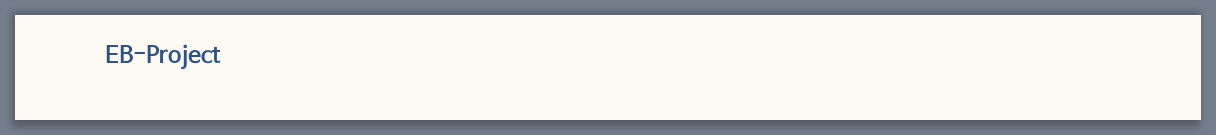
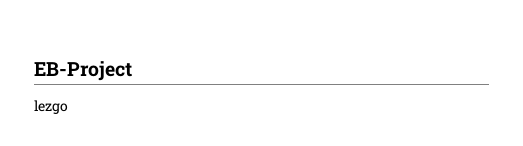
+ lezgo

